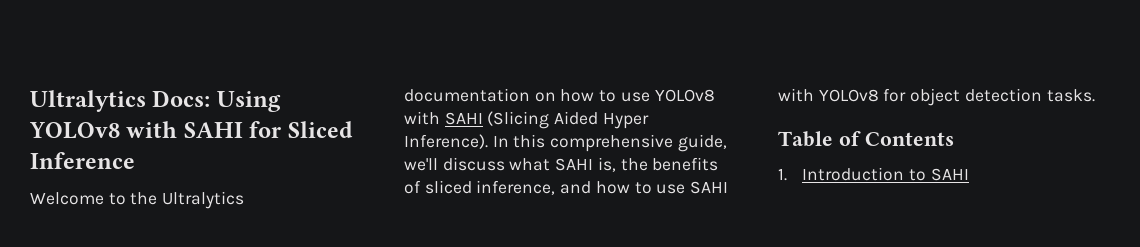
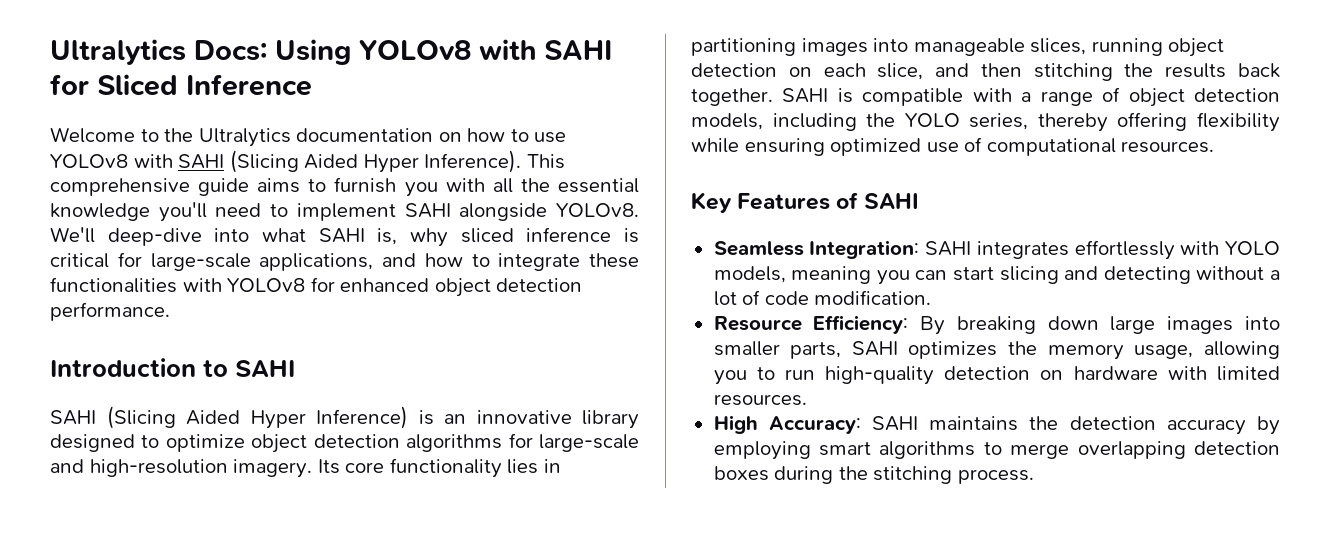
- In this comprehensive guide, we'll discuss what SAHI is, the benefits of sliced inference, and how to use SAHI with YOLOv8 for object detection tasks.
- Table of Contents
- 1. Introduction to SAHI
+ This comprehensive guide aims to furnish you with all the essential knowledge you'll need to implement SAHI alongside YOLOv8. We'll deep-dive into what SAHI is, why sliced inference is critical for large-scale applications, and how to integrate these functionalities with YOLOv8 for enhanced object detection performance.
+ Introduction to SAHI
+ SAHI (Slicing Aided Hyper Inference) is an innovative library designed to optimize object detection algorithms for large-scale and high-resolution imagery. Its core functionality lies in partitioning images into manageable slices, running object detection on each slice, and then stitching the results back together. SAHI is compatible with a range of object detection models, including the YOLO series, thereby offering flexibility while ensuring optimized use of computational resources.
+ Key Features of SAHI
+ Seamless Integration: SAHI integrates effortlessly with YOLO models, meaning you can start slicing and detecting without a lot of code modification.
+ Resource Efficiency: By breaking down large images into smaller parts, SAHI optimizes the memory usage, allowing you to run high-quality detection on hardware with limited resources.
+ High Accuracy: SAHI maintains the detection accuracy by employing smart algorithms to merge overlapping detection boxes during the stitching process.

